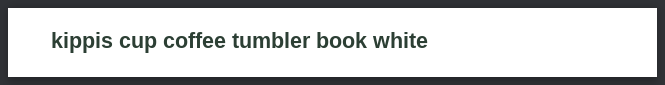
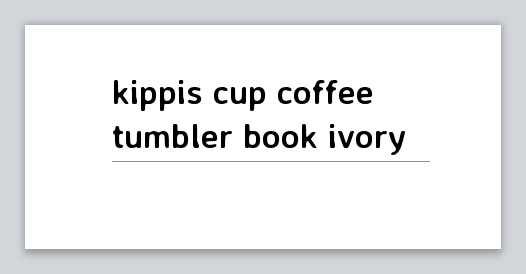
- kippis cup coffee tumbler book white
+ kippis cup coffee tumbler book ivory

